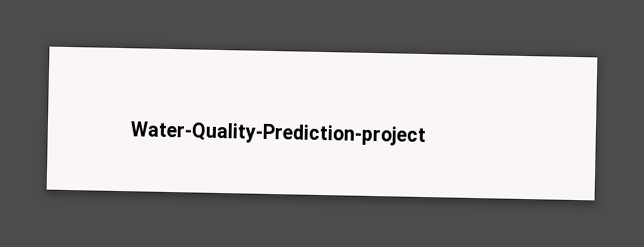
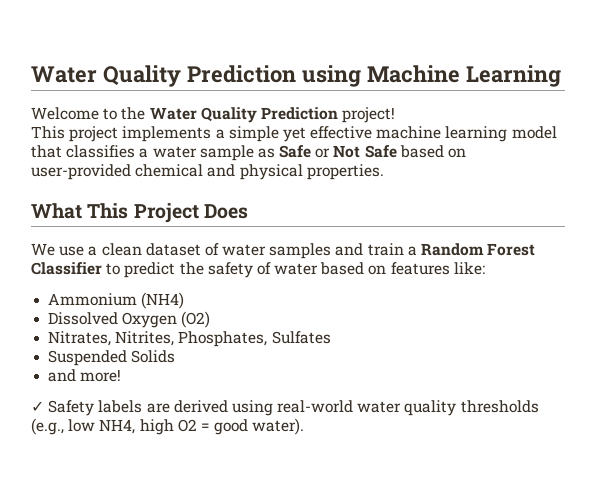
- Water-Quality-Prediction-project
+ Water Quality Prediction using Machine Learning
+ Welcome to the Water Quality Prediction project!
+ This project implements a simple yet effective machine learning model that classifies a water sample as Safe or Not Safe based on user-provided chemical and physical properties.
+ What This Project Does
+ We use a clean dataset of water samples and train a Random Forest Classifier to predict the safety of water based on features like:
+ Ammonium (NH4)
+ Dissolved Oxygen (O2)
+ Nitrates, Nitrites, Phosphates, Sulfates
+ Suspended Solids
+ and more!
+ ✓ Safety labels are derived using real-world water quality thresholds (e.g., low NH4, high O2 = good water).

